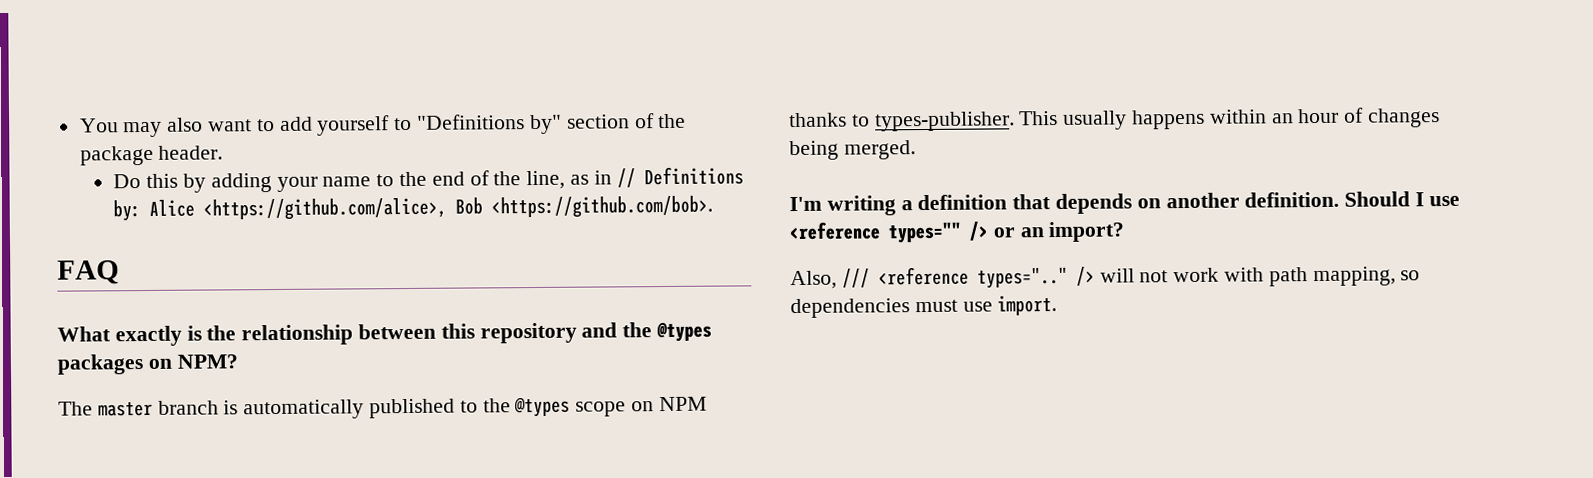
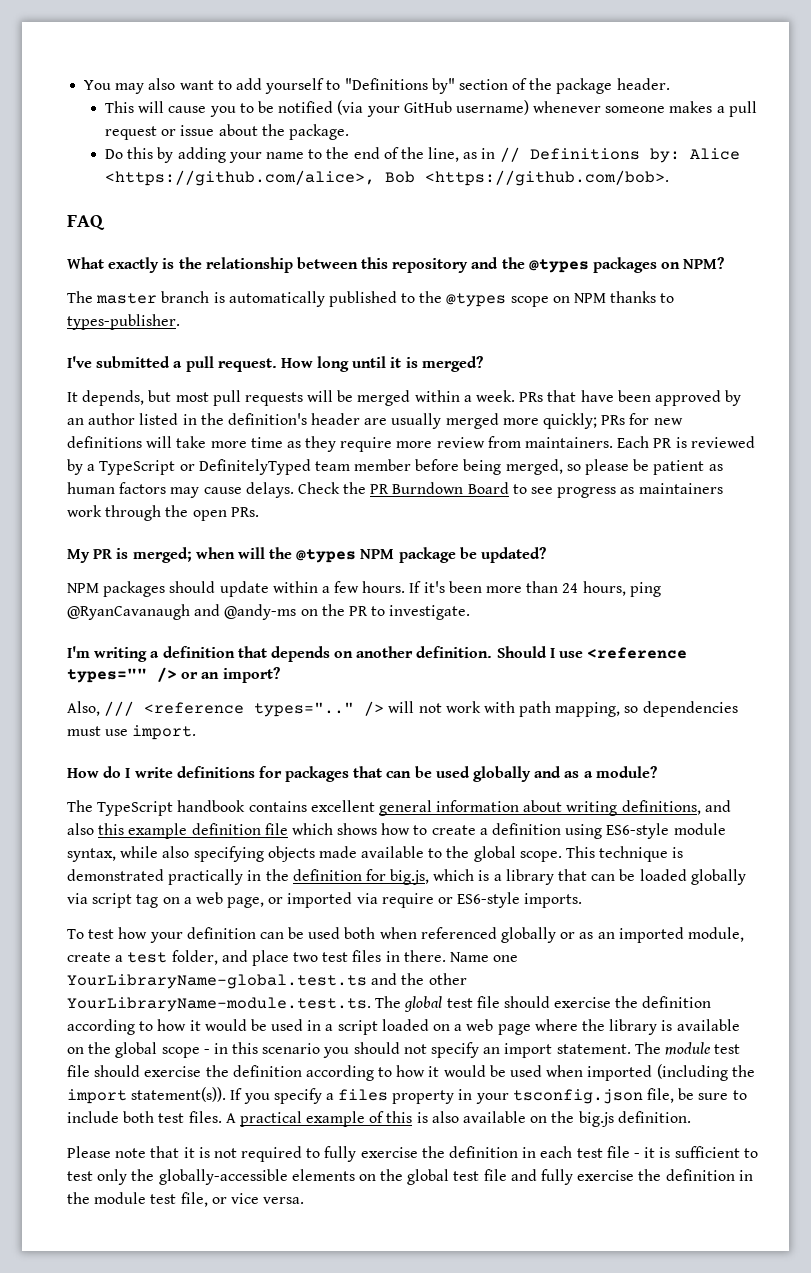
+ This will cause you to be notified (via your GitHub username) whenever someone makes a pull request or issue about the package.
- The master branch is automatically published to the @types scope on NPM thanks to types-publisher. This usually happens within an hour of changes being merged.
+ The master branch is automatically published to the @types scope on NPM thanks to types-publisher.
+ I've submitted a pull request. How long until it is merged?
+ It depends, but most pull requests will be merged within a week. PRs that have been approved by an author listed in the definition's header are usually merged more quickly; PRs for new definitions will take more time as they require more review from maintainers. Each PR is reviewed by a TypeScript or DefinitelyTyped team member before being merged, so please be patient as human factors may cause delays. Check the PR Burndown Board to see progress as maintainers work through the open PRs.
+ My PR is merged; when will the @types NPM package be updated?
+ NPM packages should update within a few hours. If it's been more than 24 hours, ping @RyanCavanaugh and @andy-ms on the PR to investigate.
+ How do I write definitions for packages that can be used globally and as a module?
+ The TypeScript handbook contains excellent general information about writing definitions, and also this example definition file which shows how to create a definition using ES6-style module syntax, while also specifying objects made available to the global scope. This technique is demonstrated practically in the definition for big.js, which is a library that can be loaded globally via script tag on a web page, or imported via require or ES6-style imports.
+ To test how your definition can be used both when referenced globally or as an imported module, create a test folder, and place two test files in there. Name one YourLibraryName-global.test.ts and the other YourLibraryName-module.test.ts. The global test file should exercise the definition according to how it would be used in a script loaded on a web page where the library is available on the global scope - in this scenario you should not specify an import statement. The module test file should exercise the definition according to how it would be used when imported (including the import statement(s)). If you specify a files property in your tsconfig.json file, be sure to include both test files. A practical example of this is also available on the big.js definition.
+ Please note that it is not required to fully exercise the definition in each test file - it is sufficient to test only the globally-accessible elements on the global test file and fully exercise the definition in the module test file, or vice versa.

